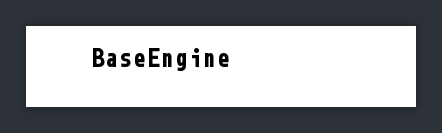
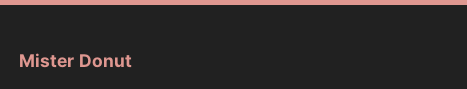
- BaseEngine
+ Mister Donut

